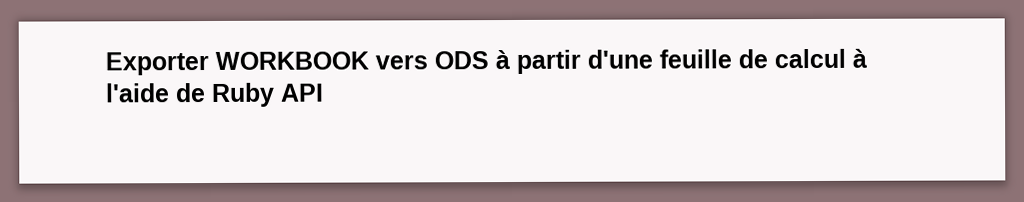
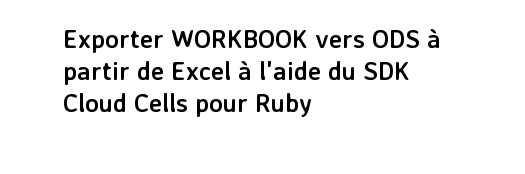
- Exporter WORKBOOK vers ODS à partir d'une feuille de calcul à l'aide de Ruby API
+ Exporter WORKBOOK vers ODS à partir de Excel à l'aide du SDK Cloud Cells pour Ruby

